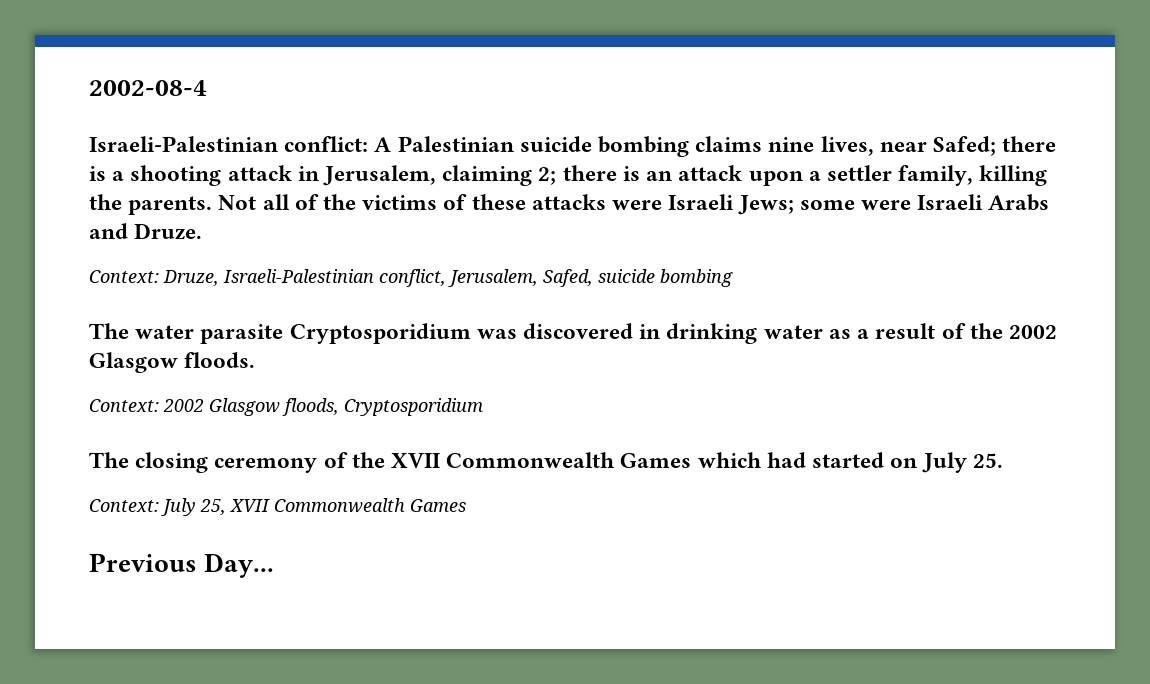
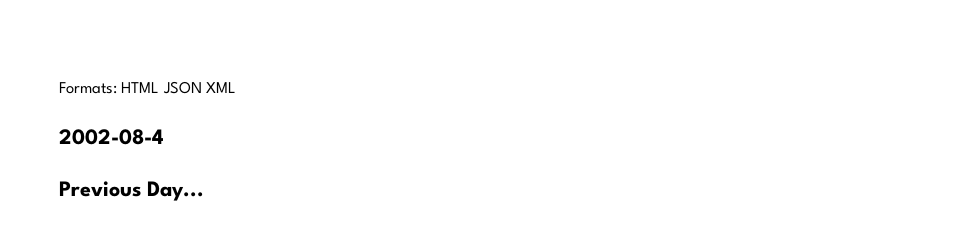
+ Formats: HTML JSON XML
  2002-08-4
- Israeli-Palestinian conflict: A Palestinian suicide bombing claims nine lives, near Safed; there is a shooting attack in Jerusalem, claiming 2; there is an attack upon a settler family, killing the parents. Not all of the victims of these attacks were Israeli Jews; some were Israeli Arabs and Druze.
- Context: Druze, Israeli-Palestinian conflict, Jerusalem, Safed, suicide bombing
- The water parasite Cryptosporidium was discovered in drinking water as a result of the 2002 Glasgow floods.
- Context: 2002 Glasgow floods, Cryptosporidium
- The closing ceremony of the XVII Commonwealth Games which had started on July 25.
- Context: July 25, XVII Commonwealth Games

